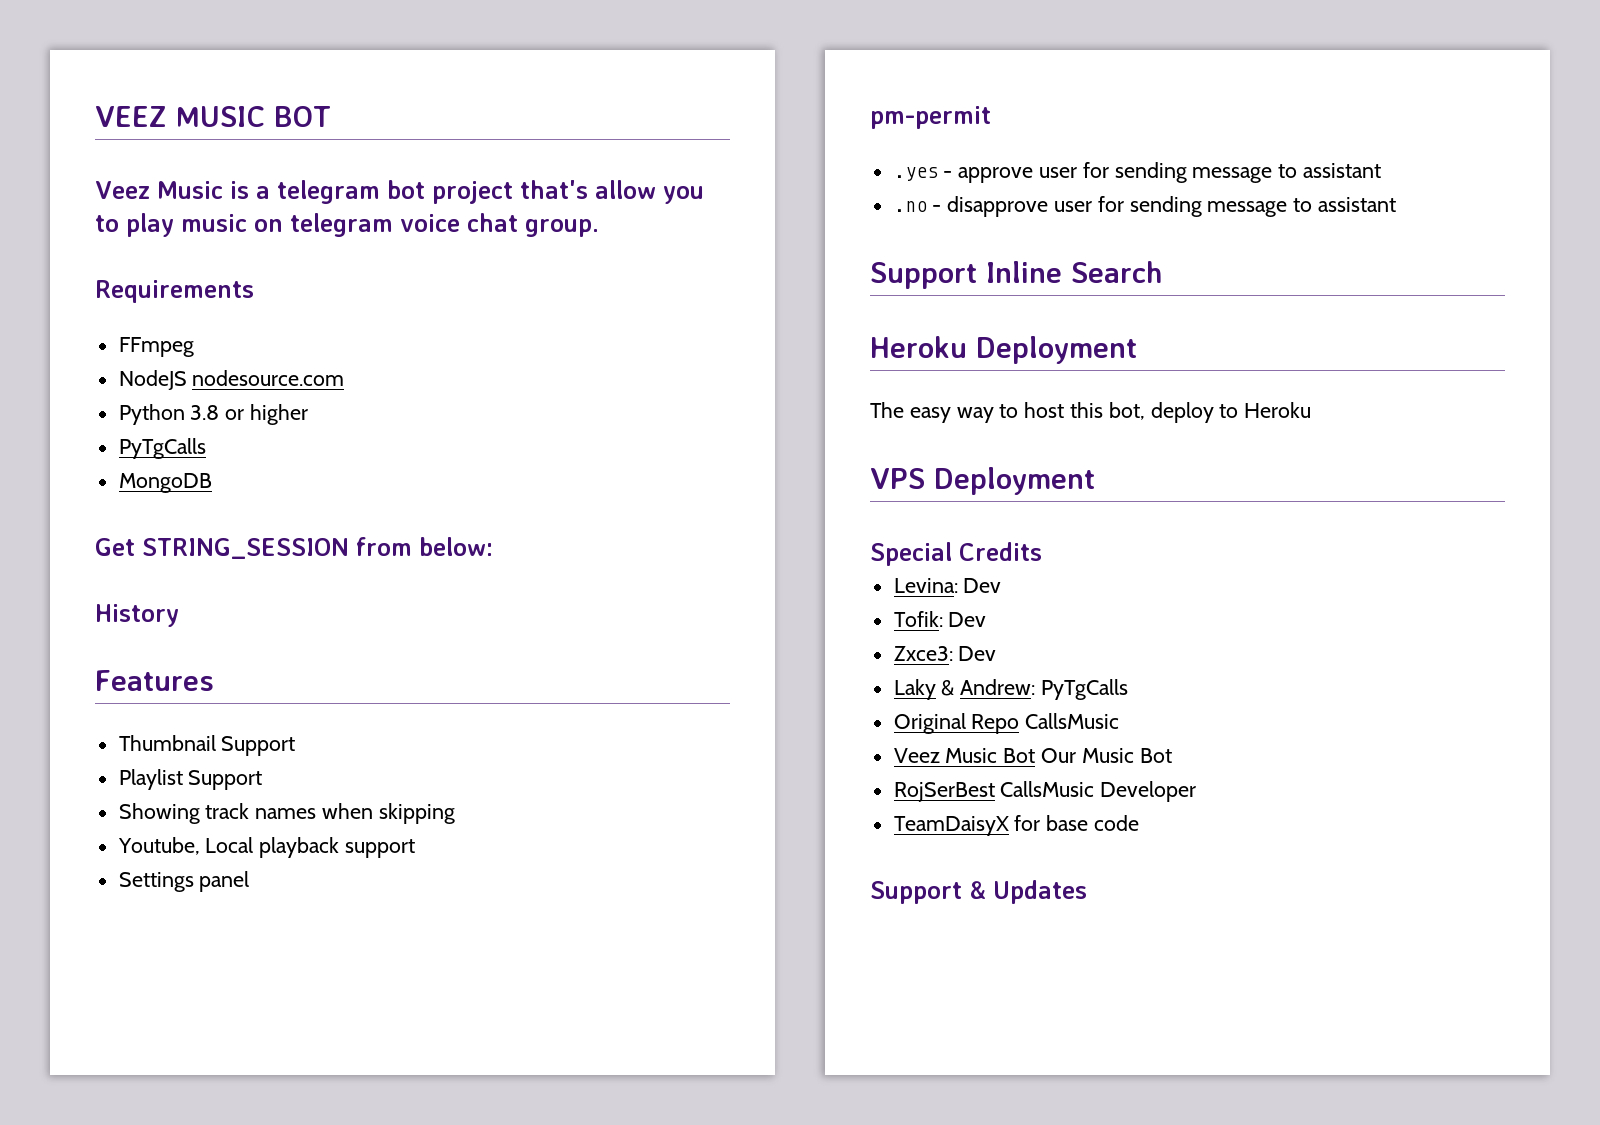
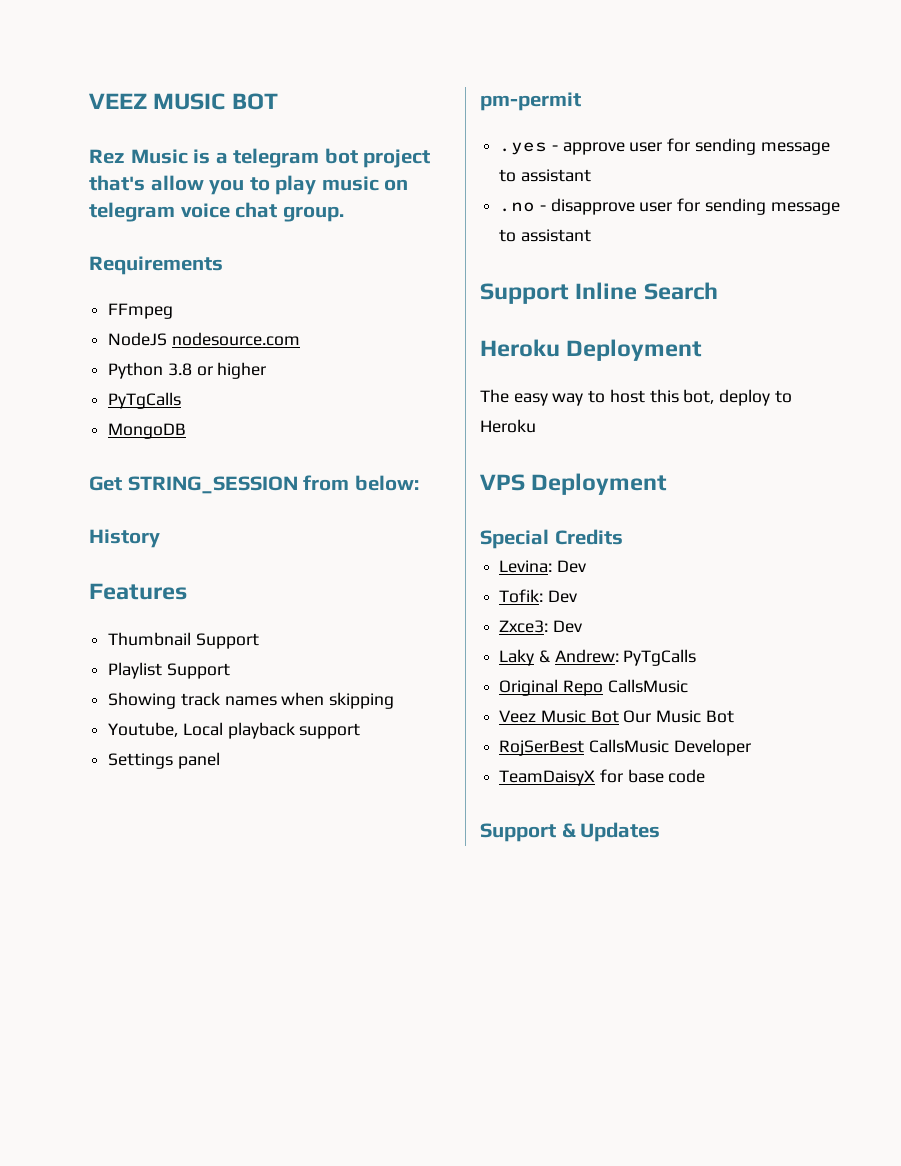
- Veez Music is a telegram bot project that's allow you to play music on telegram voice chat group.
+ Rez Music is a telegram bot project that's allow you to play music on telegram voice chat group.

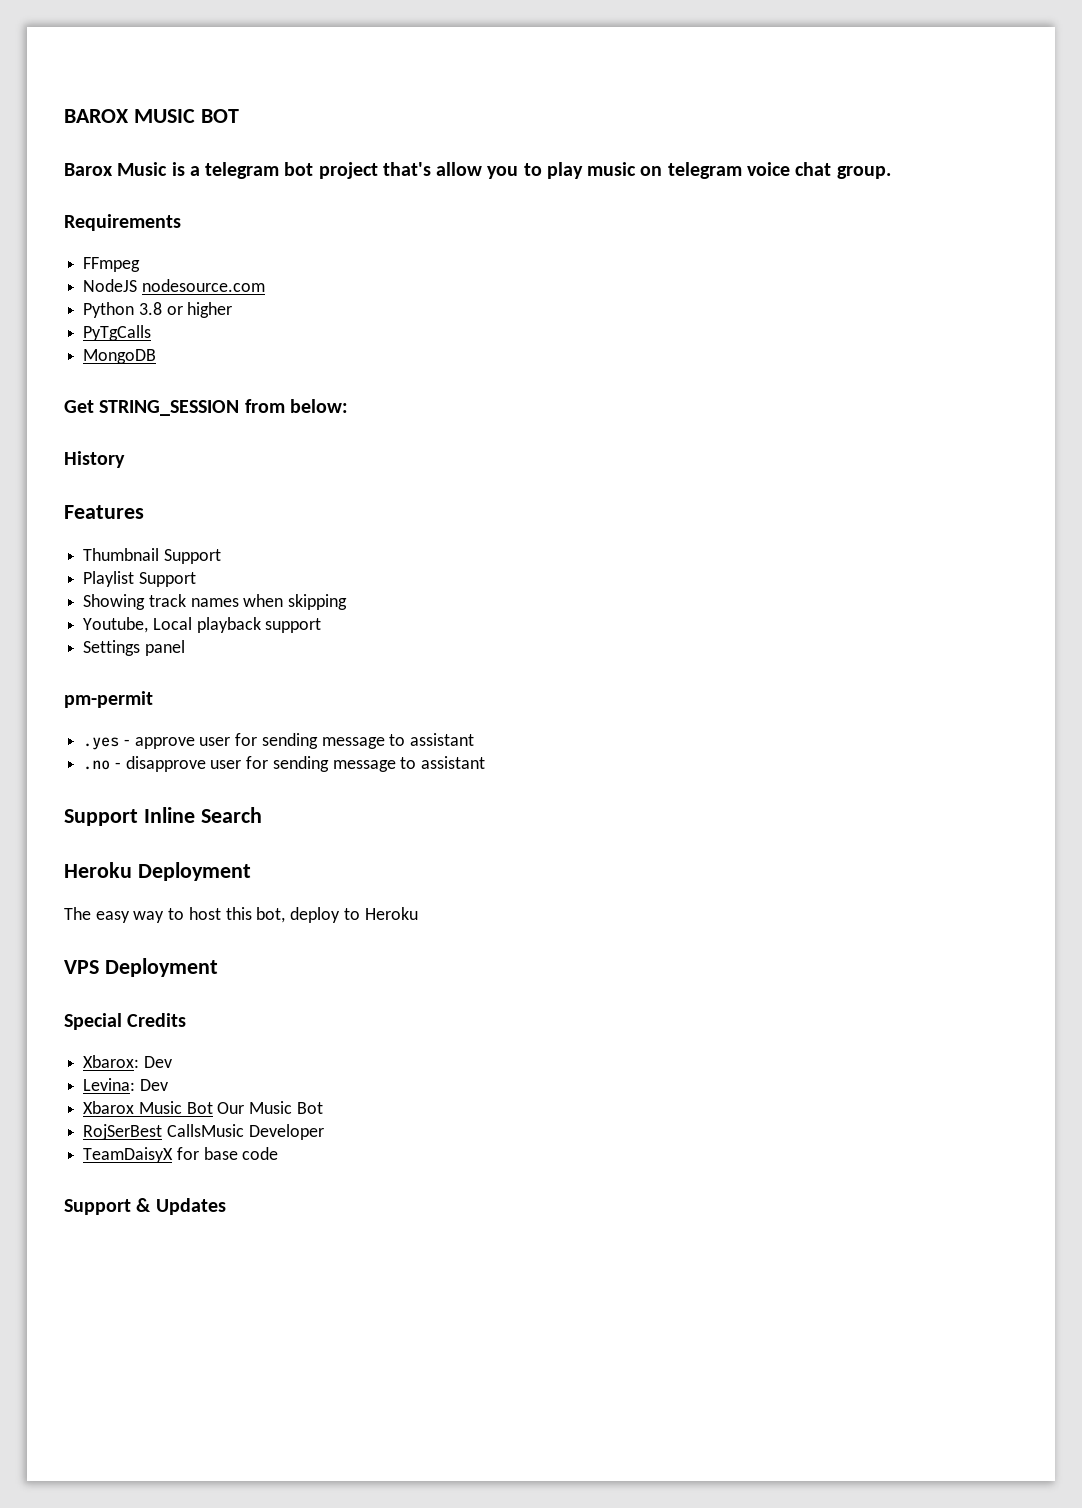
- VEEZ MUSIC BOT
+ BAROX MUSIC BOT
- Rez Music is a telegram bot project that's allow you to play music on telegram voice chat group.
+ Barox Music is a telegram bot project that's allow you to play music on telegram voice chat group.
+ Xbarox: Dev
- Tofik: Dev
- Zxce3: Dev
- Laky & Andrew: PyTgCalls
- Original Repo CallsMusic
- Veez Music Bot Our Music Bot
+ Xbarox Music Bot Our Music Bot

